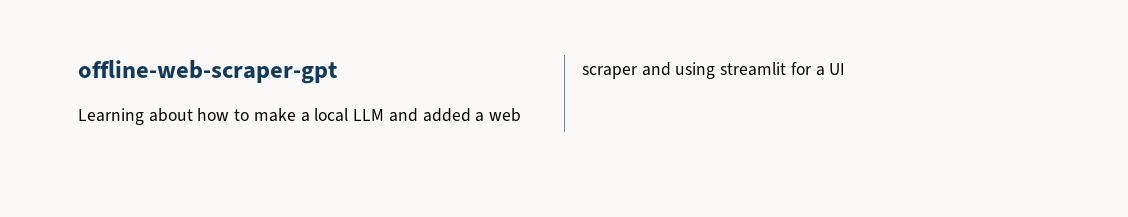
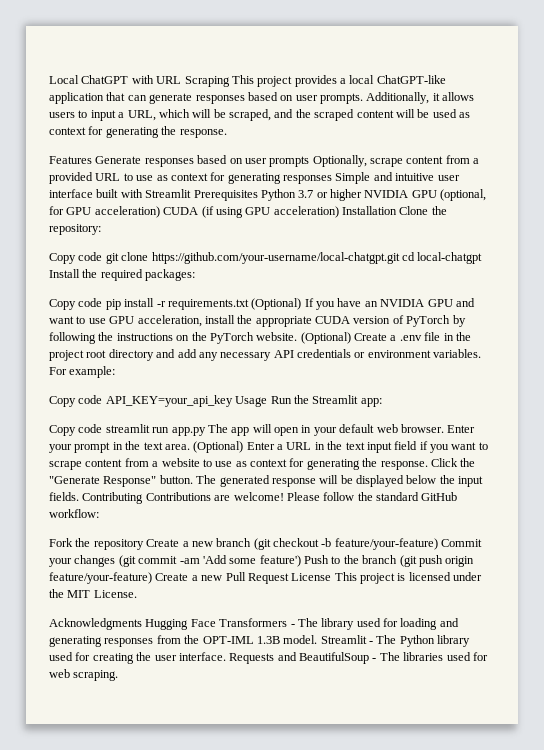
- offline-web-scraper-gpt
- Learning about how to make a local LLM and added a web scraper and using streamlit for a UI
+ Local ChatGPT with URL Scraping This project provides a local ChatGPT-like application that can generate responses based on user prompts. Additionally, it allows users to input a URL, which will be scraped, and the scraped content will be used as context for generating the response.
+ Features Generate responses based on user prompts Optionally, scrape content from a provided URL to use as context for generating responses Simple and intuitive user interface built with Streamlit Prerequisites Python 3.7 or higher NVIDIA GPU (optional, for GPU acceleration) CUDA (if using GPU acceleration) Installation Clone the repository:
+ Copy code git clone https://github.com/your-username/local-chatgpt.git cd local-chatgpt Install the required packages:
+ Copy code pip install -r requirements.txt (Optional) If you have an NVIDIA GPU and want to use GPU acceleration, install the appropriate CUDA version of PyTorch by following the instructions on the PyTorch website. (Optional) Create a .env file in the project root directory and add any necessary API credentials or environment variables. For example:
+ Copy code API_KEY=your_api_key Usage Run the Streamlit app:
+ Copy code streamlit run app.py The app will open in your default web browser. Enter your prompt in the text area. (Optional) Enter a URL in the text input field if you want to scrape content from a website to use as context for generating the response. Click the "Generate Response" button. The generated response will be displayed below the input fields. Contributing Contributions are welcome! Please follow the standard GitHub workflow:
+ Fork the repository Create a new branch (git checkout -b feature/your-feature) Commit your changes (git commit -am 'Add some feature') Push to the branch (git push origin feature/your-feature) Create a new Pull Request License This project is licensed under the MIT License.
+ Acknowledgments Hugging Face Transformers - The library used for loading and generating responses from the OPT-IML 1.3B model. Streamlit - The Python library used for creating the user interface. Requests and BeautifulSoup - The libraries used for web scraping.

